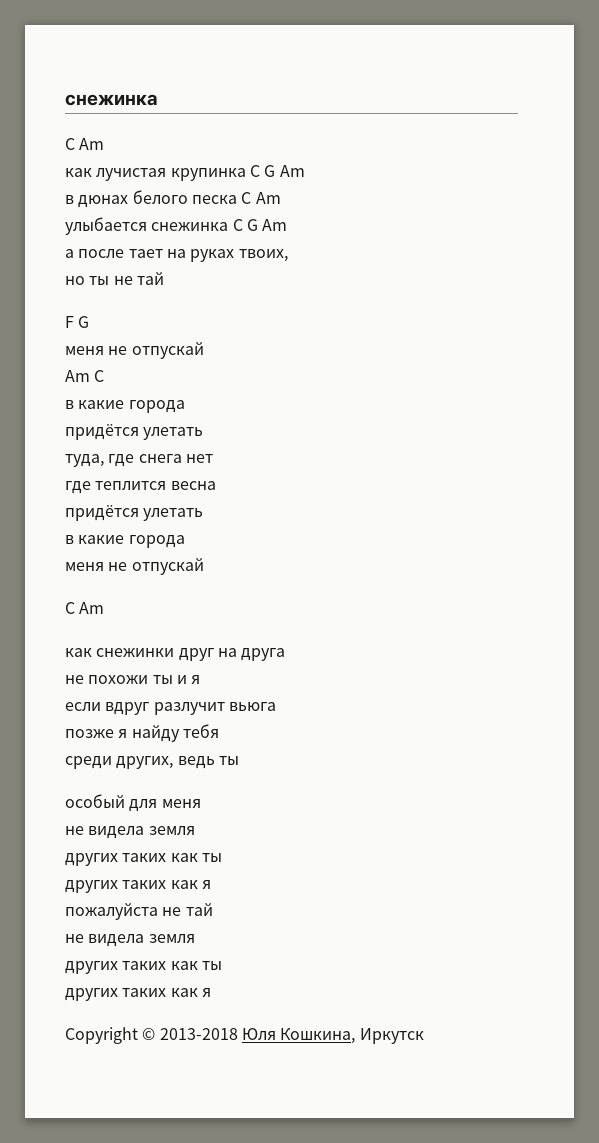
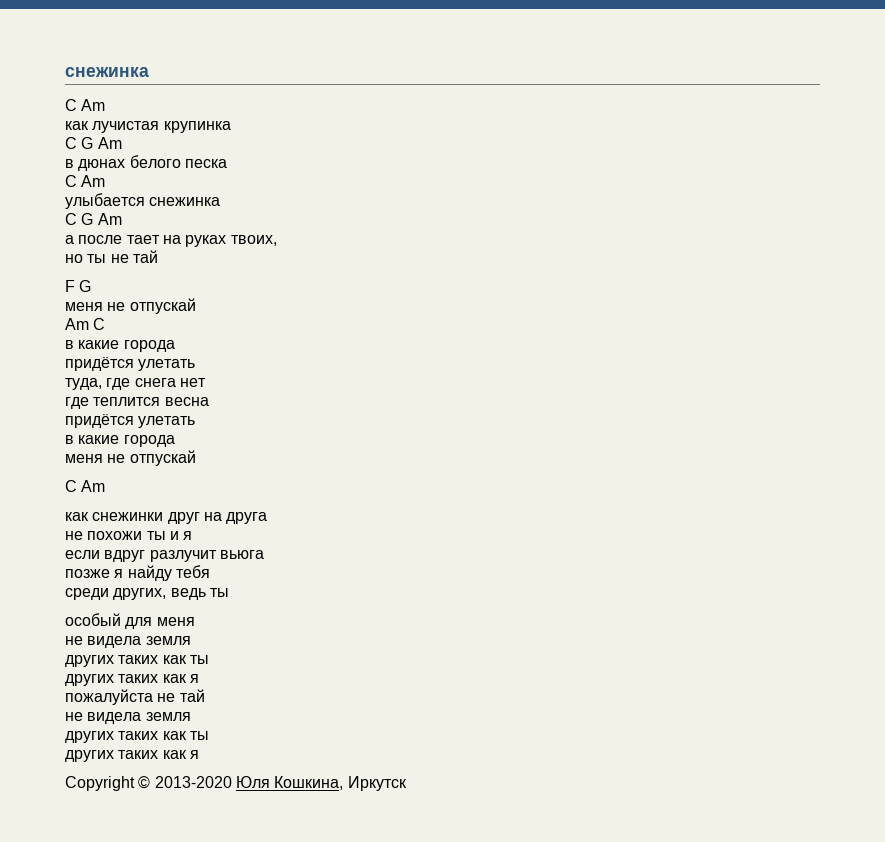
- как лучистая крупинка C G Am
+ как лучистая крупинка
+ C G Am
- в дюнах белого песка C Am
+ в дюнах белого песка
+ C Am
- улыбается снежинка C G Am
+ улыбается снежинка
+ C G Am
- Copyright © 2013-2018 Юля Кошкина, Иркутск
+ Copyright © 2013-2020 Юля Кошкина, Иркутск

